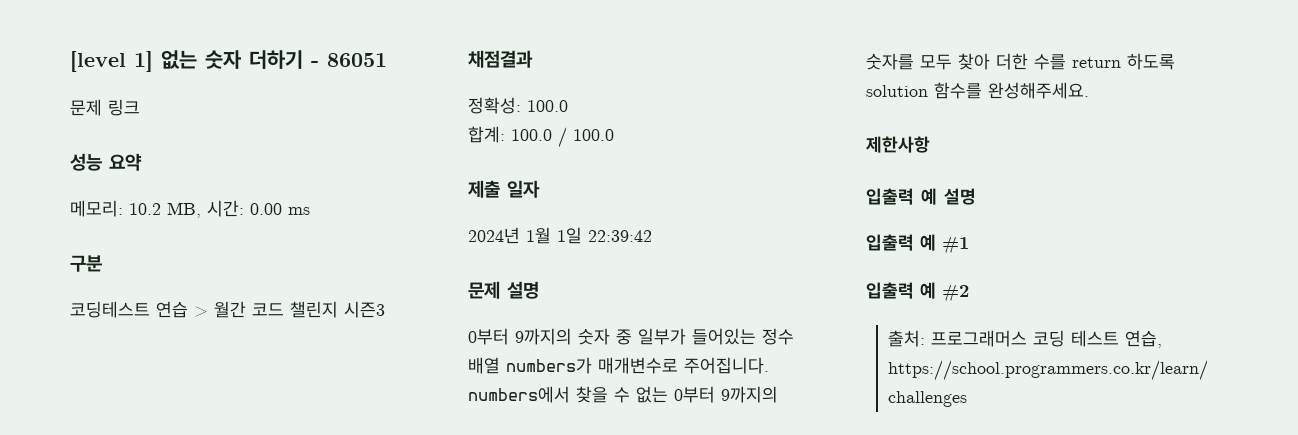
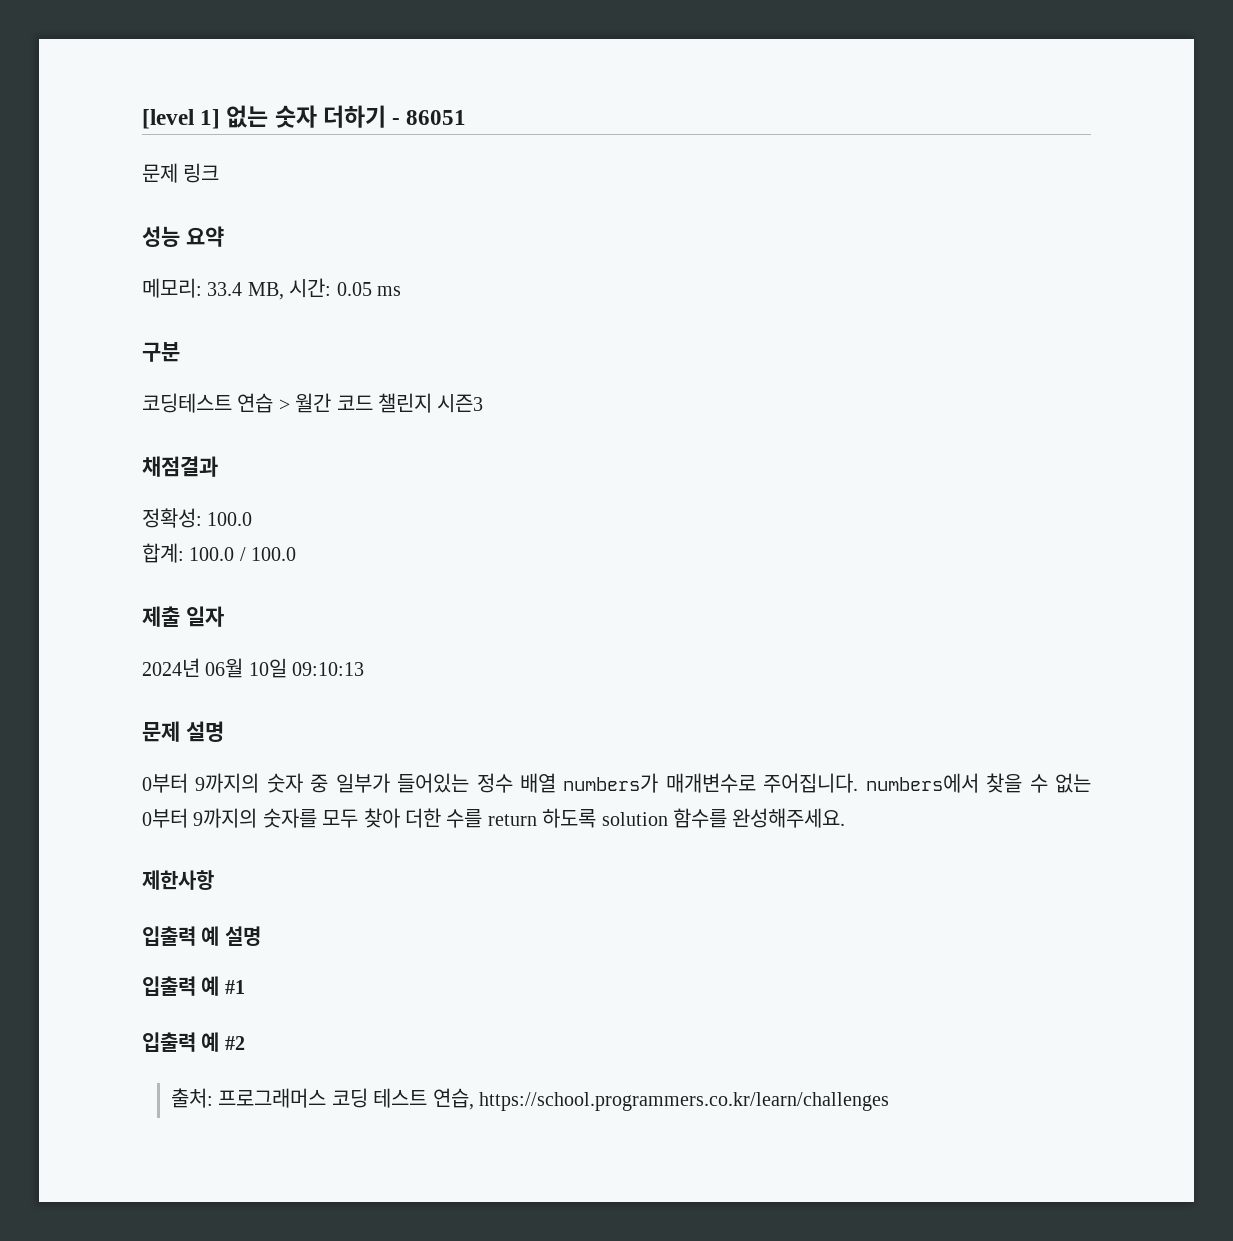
- 메모리: 10.2 MB, 시간: 0.00 ms
+ 메모리: 33.4 MB, 시간: 0.05 ms
- 2024년 1월 1일 22:39:42
+ 2024년 06월 10일 09:10:13

